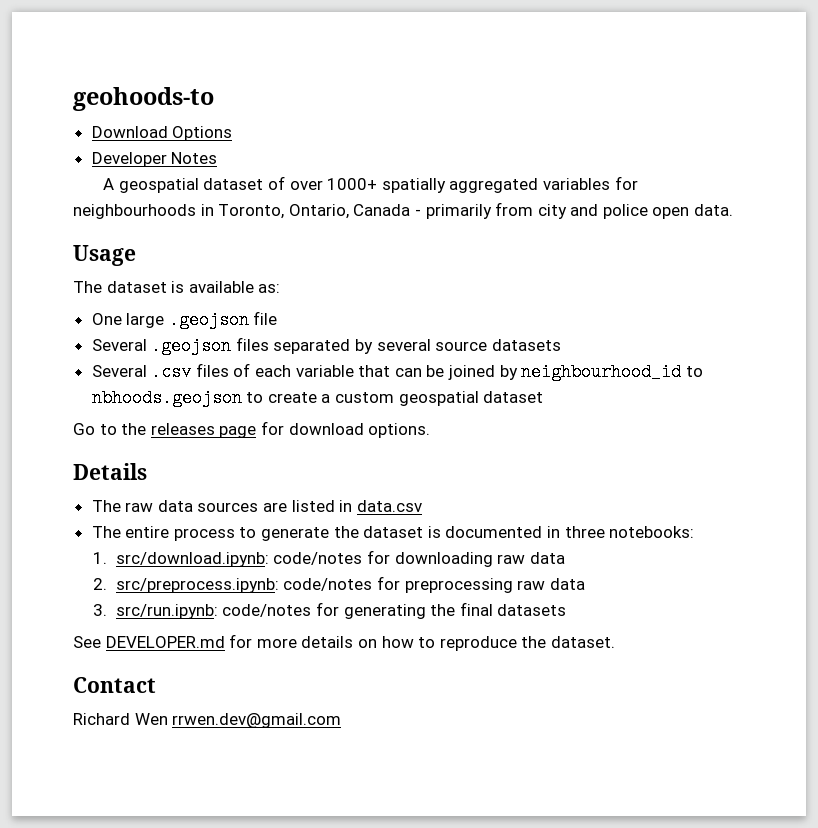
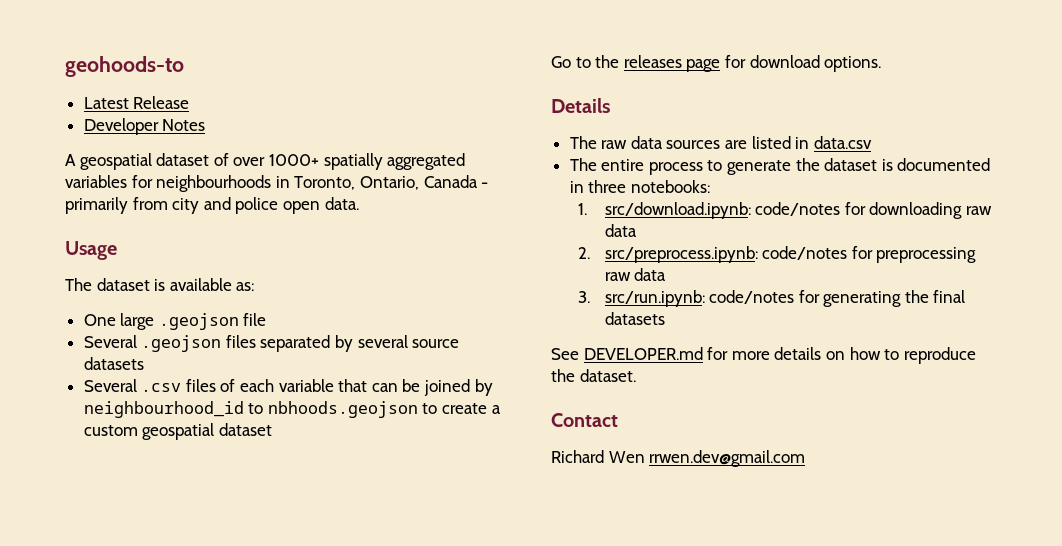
- Download Options
+ Latest Release

